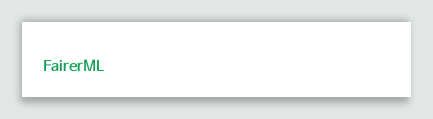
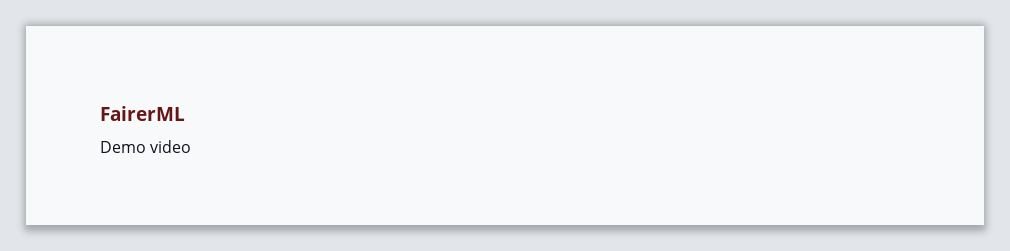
+ Demo video

